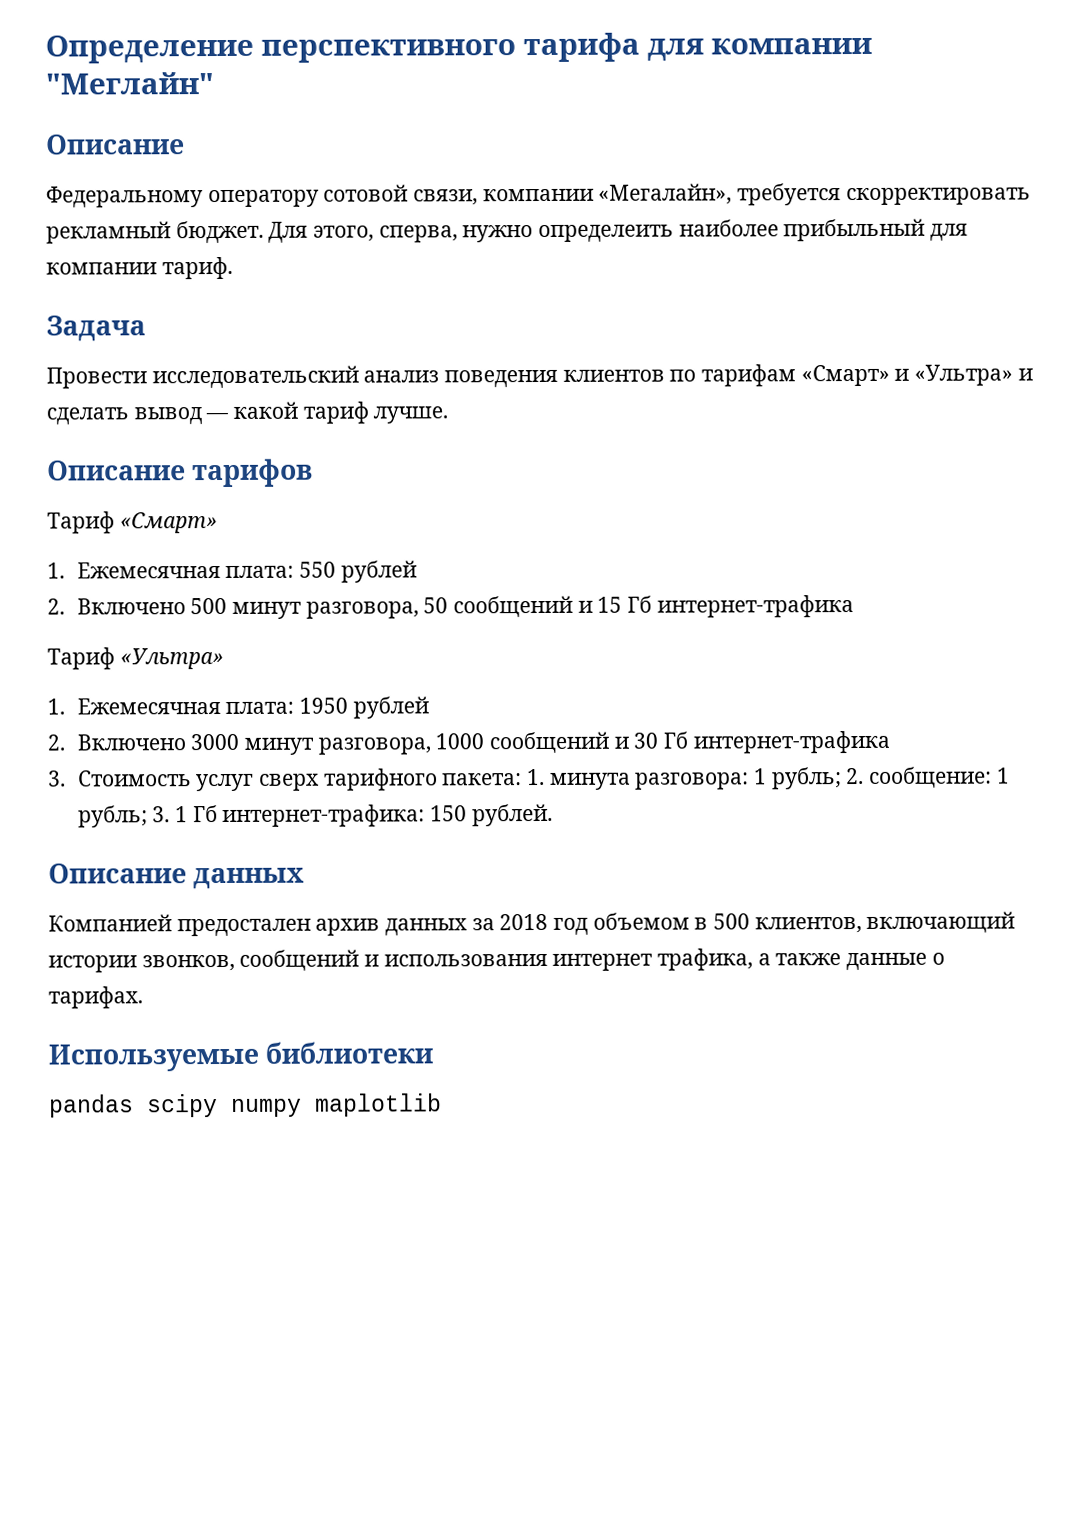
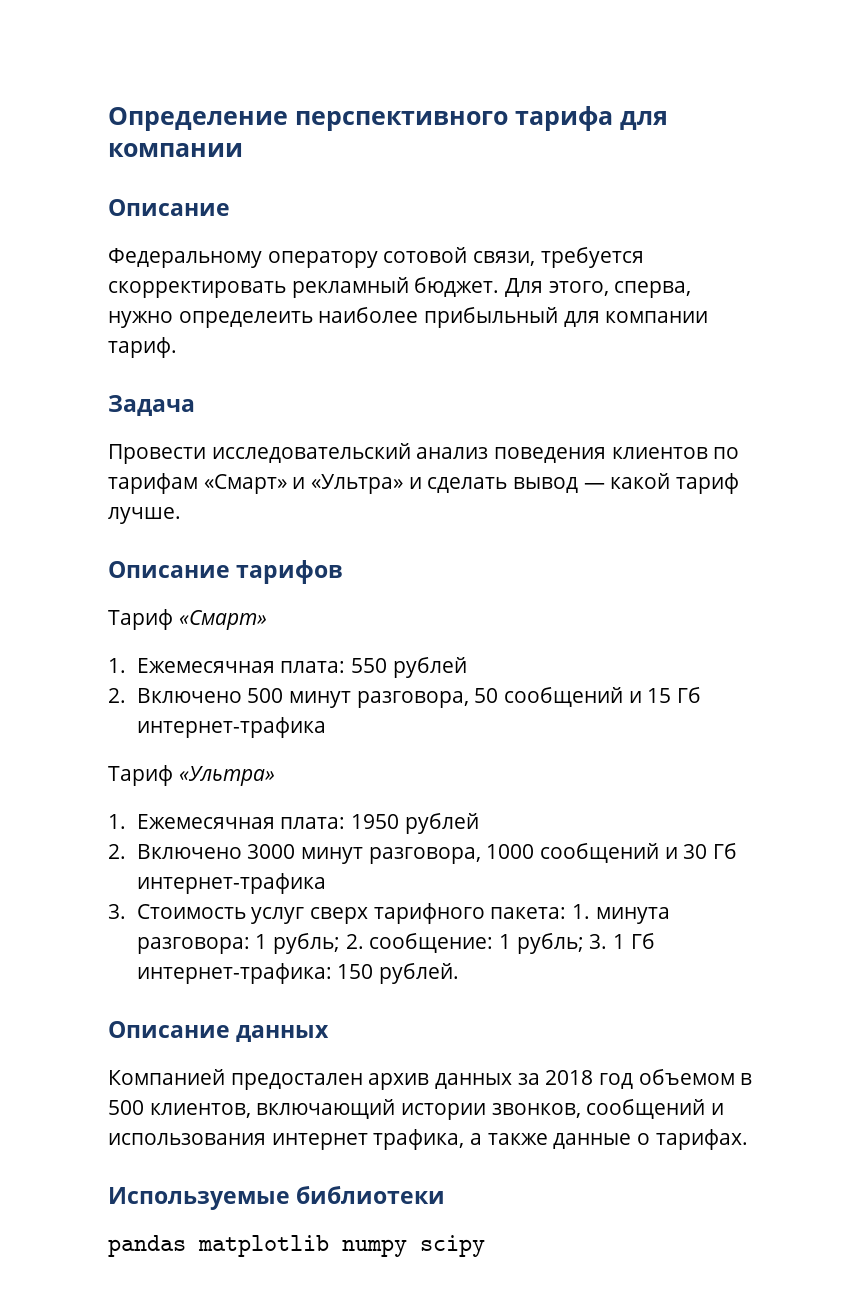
- Определение перспективного тарифа для компании "Меглайн"
+ Определение перспективного тарифа для компании
- Федеральному оператору сотовой связи, компании «Мегалайн», требуется скорректировать рекламный бюджет.
+ Федеральному оператору сотовой связи, требуется скорректировать рекламный бюджет.
- pandas scipy numpy maplotlib
+ pandas matplotlib numpy scipy

